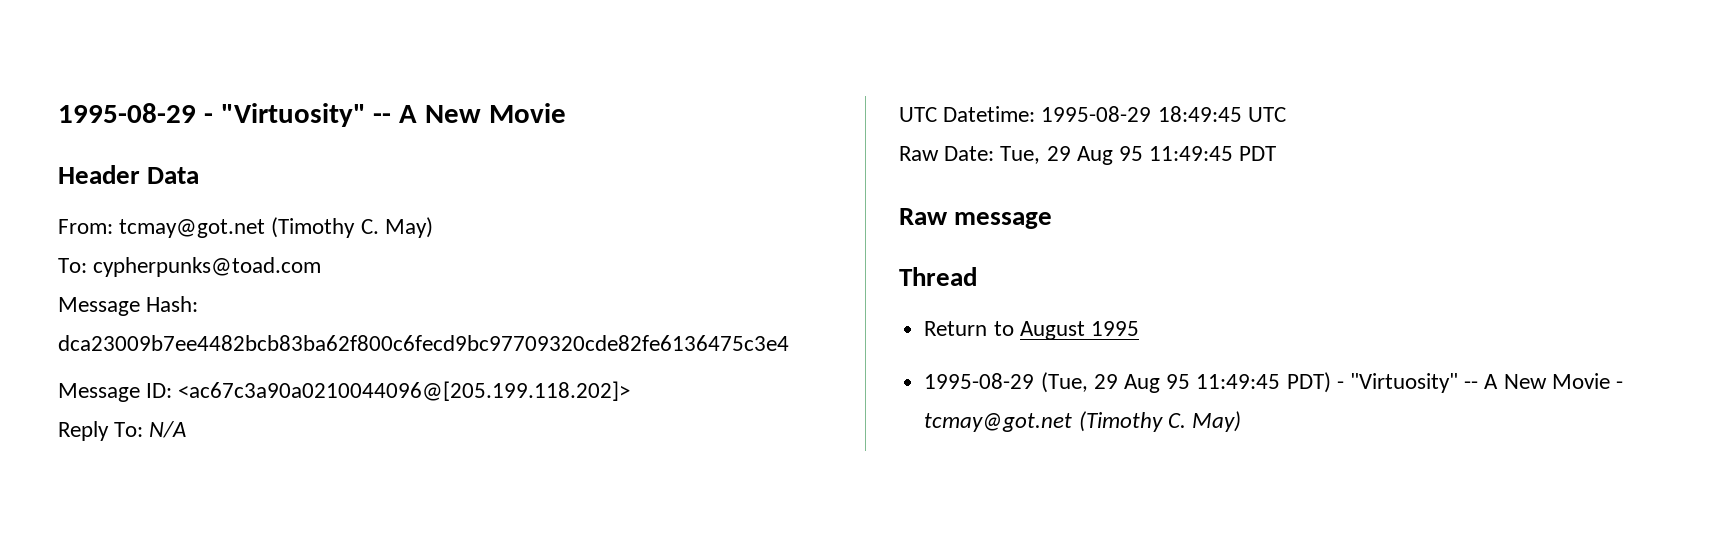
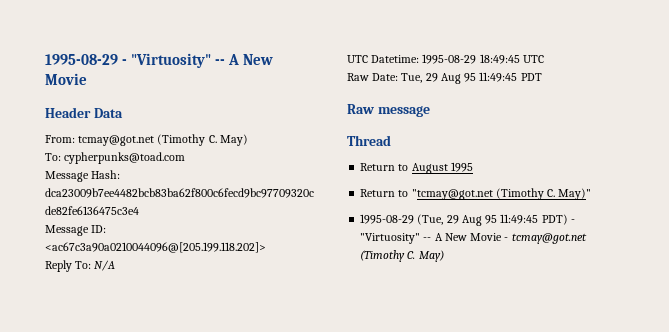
+ Return to "tcmay@got.net (Timothy C. May)"

